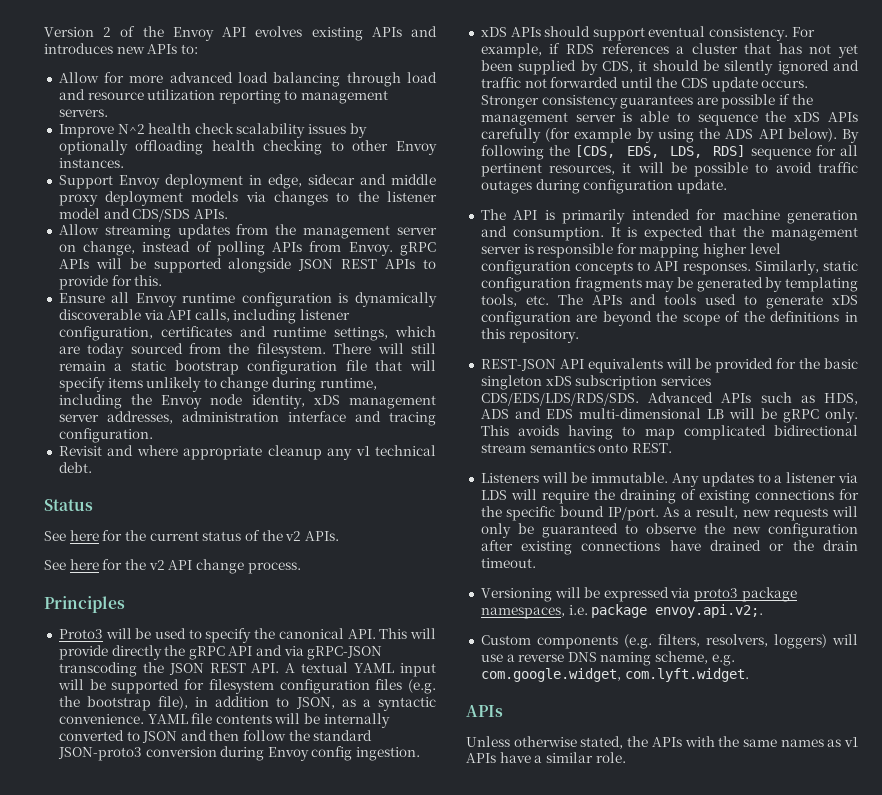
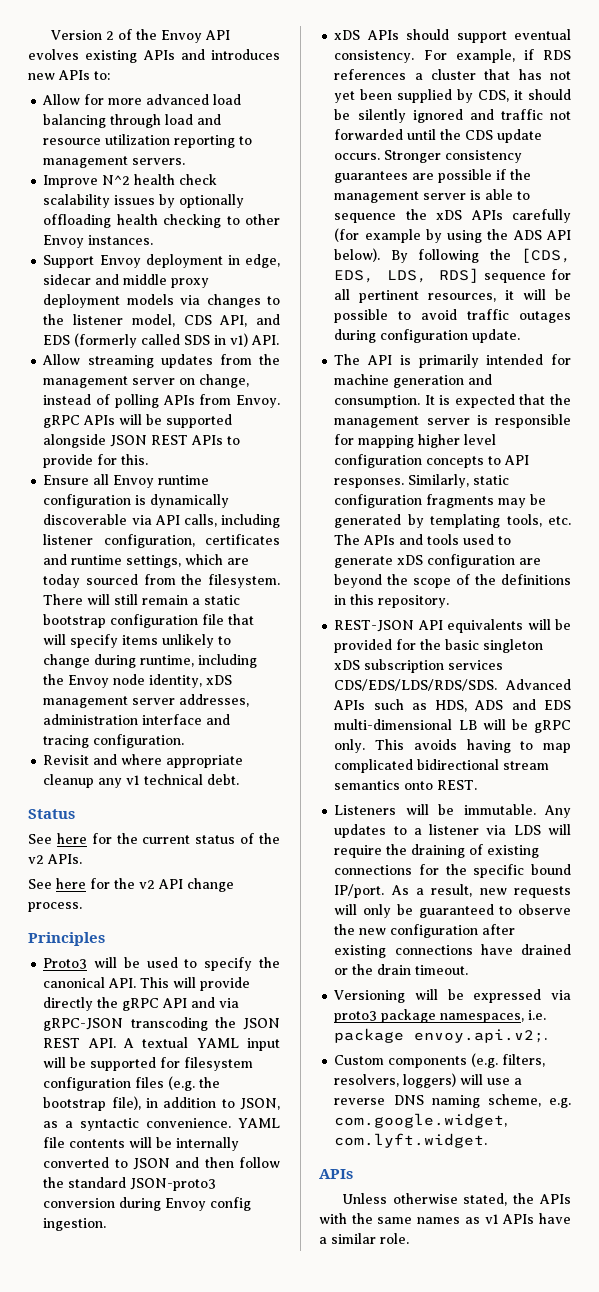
- Support Envoy deployment in edge, sidecar and middle proxy deployment models via changes to the listener model and CDS/SDS APIs.
+ Support Envoy deployment in edge, sidecar and middle proxy deployment models via changes to the listener model, CDS API, and EDS (formerly called SDS in v1) API.

